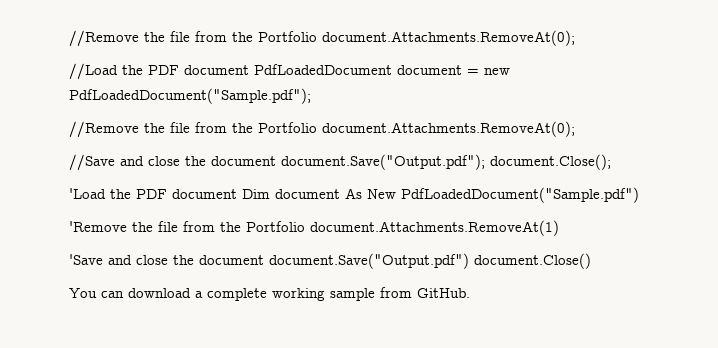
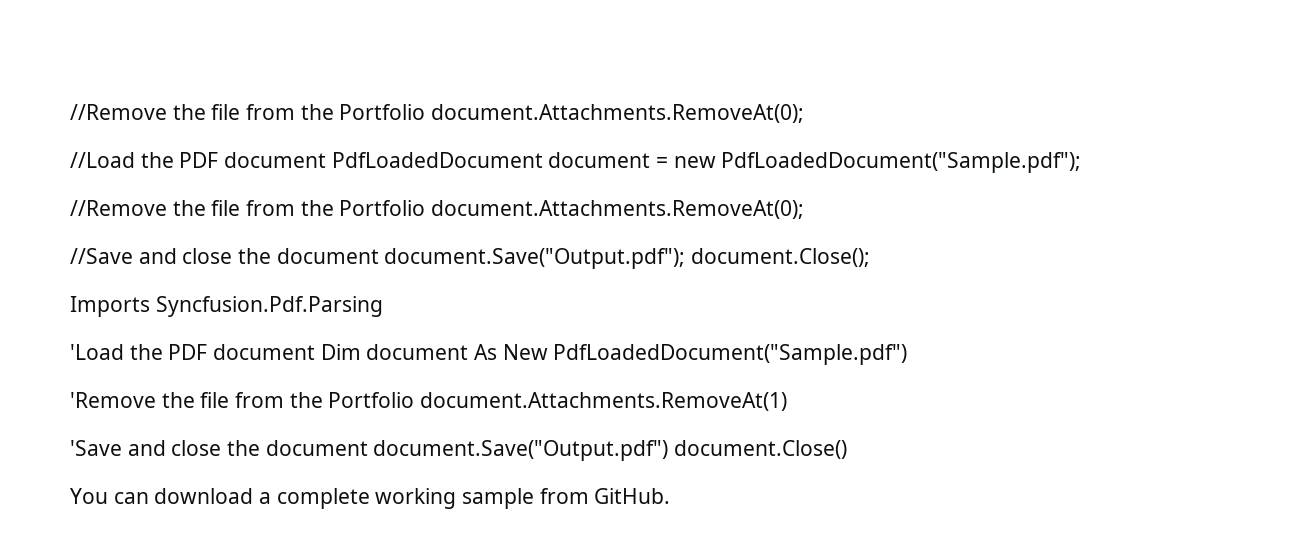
+ Imports Syncfusion.Pdf.Parsing

